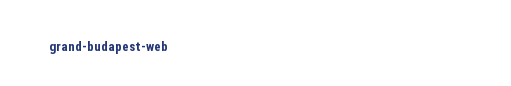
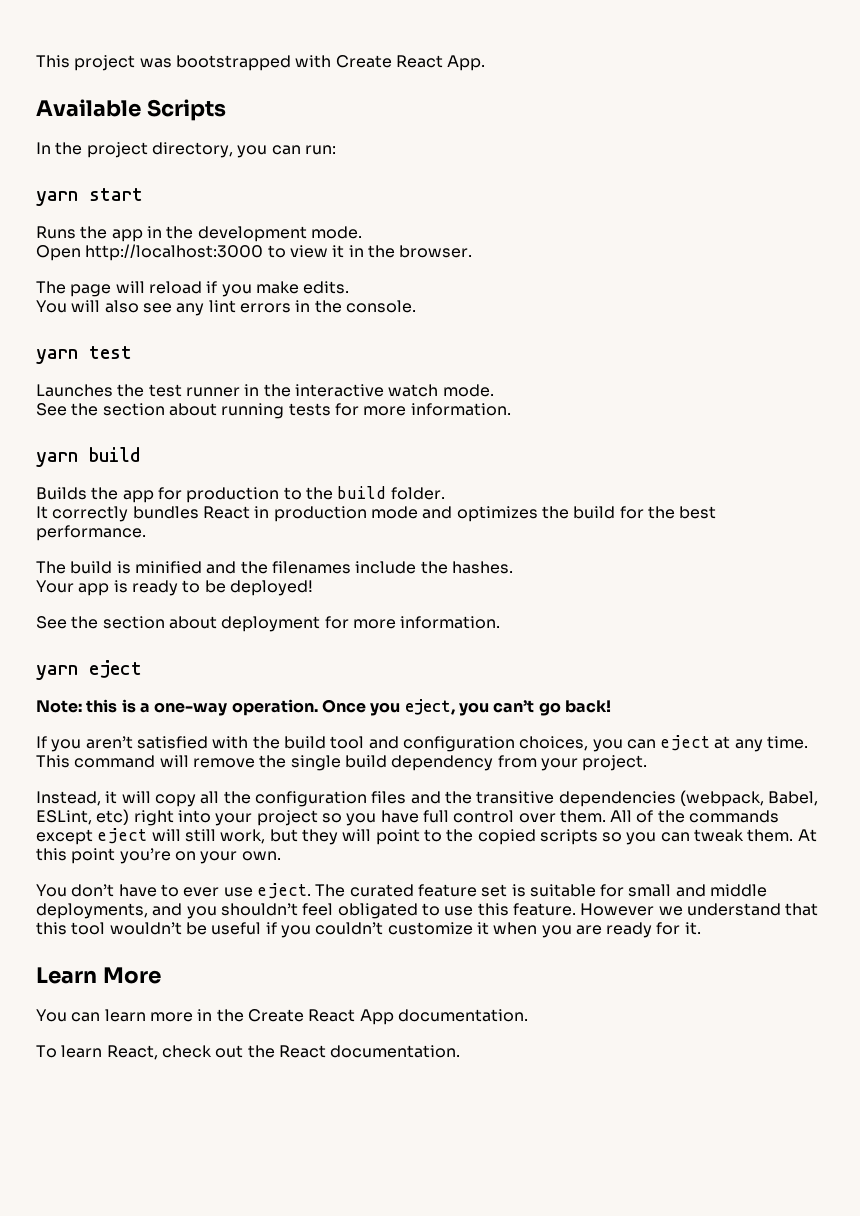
- grand-budapest-web
+ This project was bootstrapped with Create React App.
+ Available Scripts
+ In the project directory, you can run:
+ yarn start
+ Runs the app in the development mode.
+ Open http://localhost:3000 to view it in the browser.
+ The page will reload if you make edits.
+ You will also see any lint errors in the console.
+ yarn test
+ Launches the test runner in the interactive watch mode.
+ See the section about running tests for more information.
+ yarn build
+ Builds the app for production to the build folder.
+ It correctly bundles React in production mode and optimizes the build for the best performance.
+ The build is minified and the filenames include the hashes.
+ Your app is ready to be deployed!
+ See the section about deployment for more information.
+ yarn eject
+ Note: this is a one-way operation. Once you eject, you can’t go back!
+ If you aren’t satisfied with the build tool and configuration choices, you can eject at any time. This command will remove the single build dependency from your project.
+ Instead, it will copy all the configuration files and the transitive dependencies (webpack, Babel, ESLint, etc) right into your project so you have full control over them. All of the commands except eject will still work, but they will point to the copied scripts so you can tweak them. At this point you’re on your own.
+ You don’t have to ever use eject. The curated feature set is suitable for small and middle deployments, and you shouldn’t feel obligated to use this feature. However we understand that this tool wouldn’t be useful if you couldn’t customize it when you are ready for it.
+ Learn More
+ You can learn more in the Create React App documentation.
+ To learn React, check out the React documentation.

